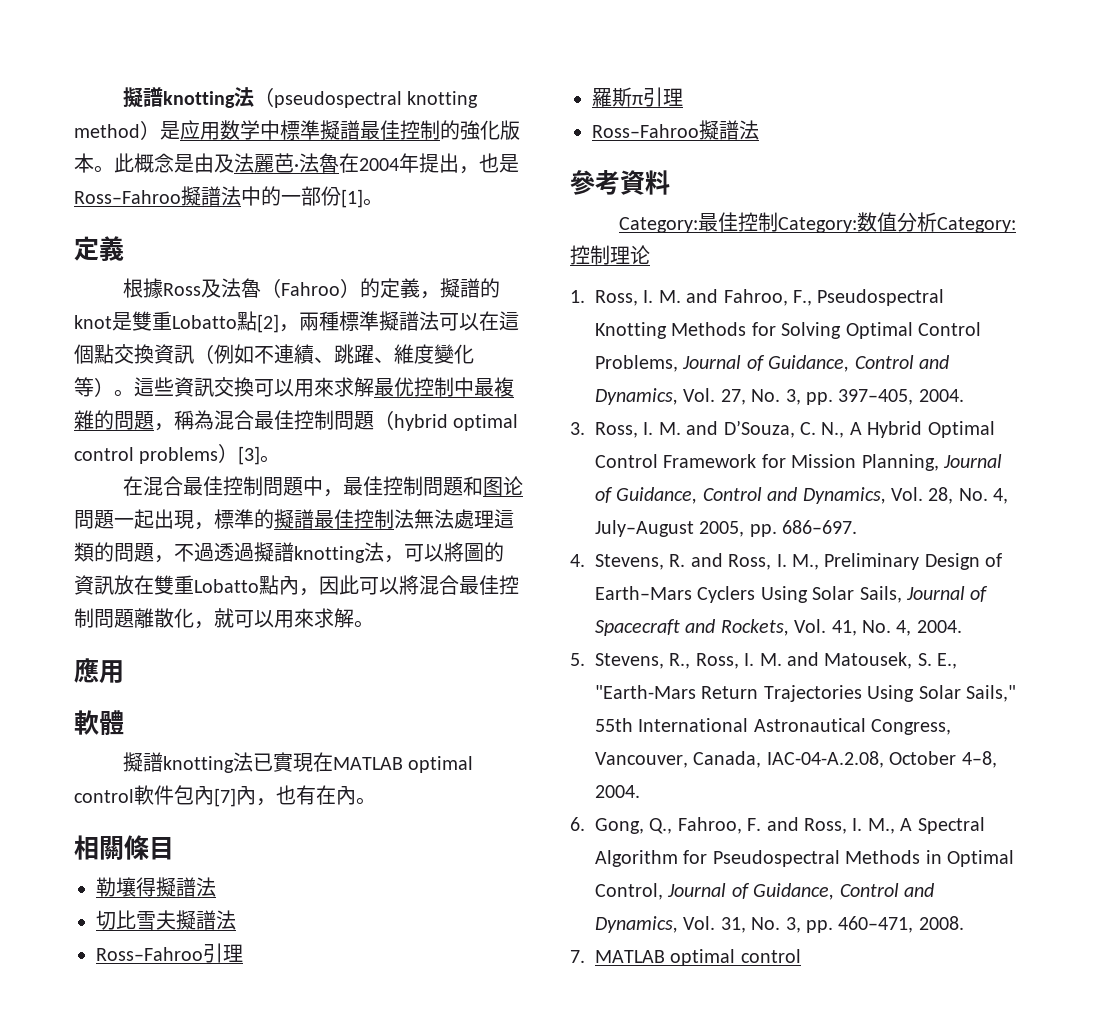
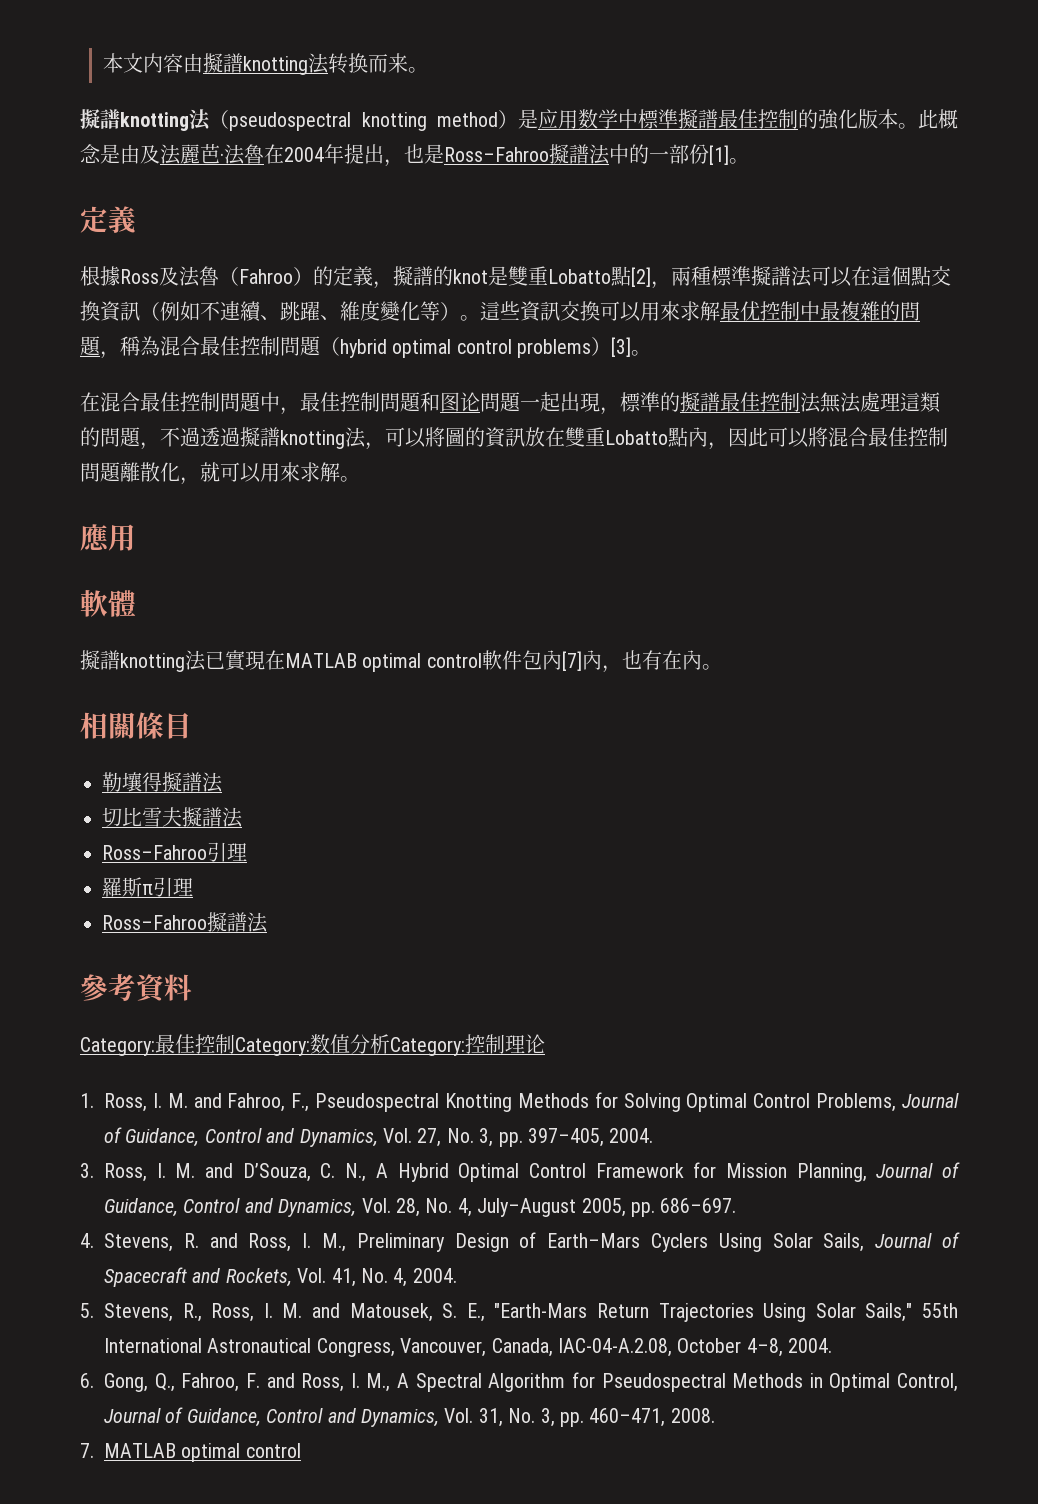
+ 本文内容由擬譜knotting法转换而来。

